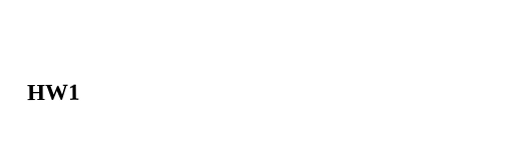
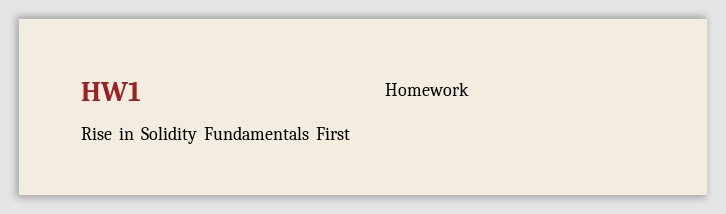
+ Rise in Solidity Fundamentals First Homework

